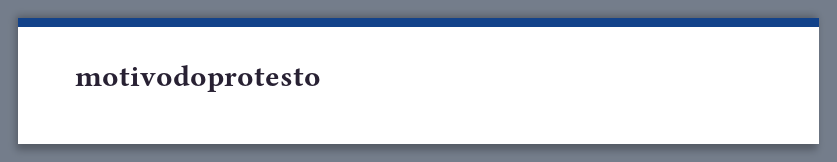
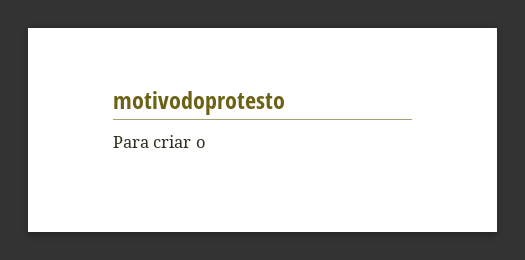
+ Para criar o

